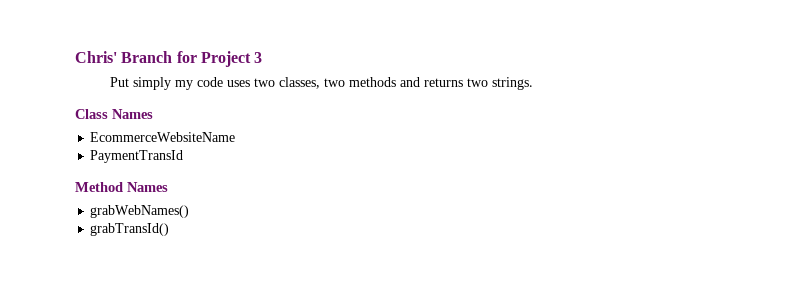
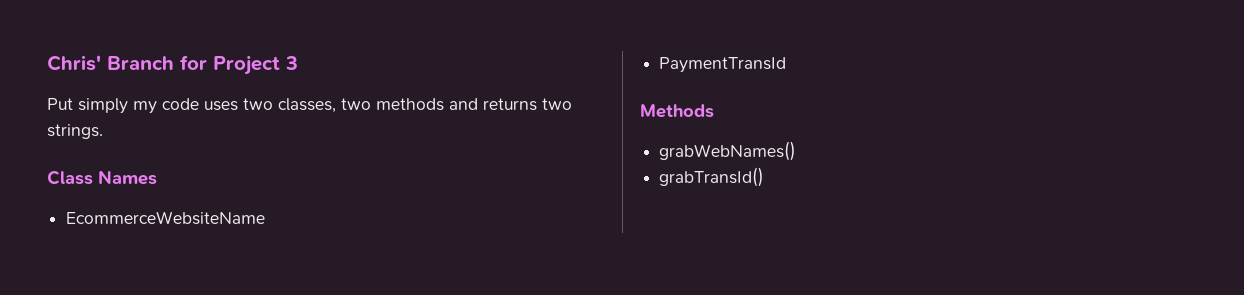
- Method Names
+ Methods

